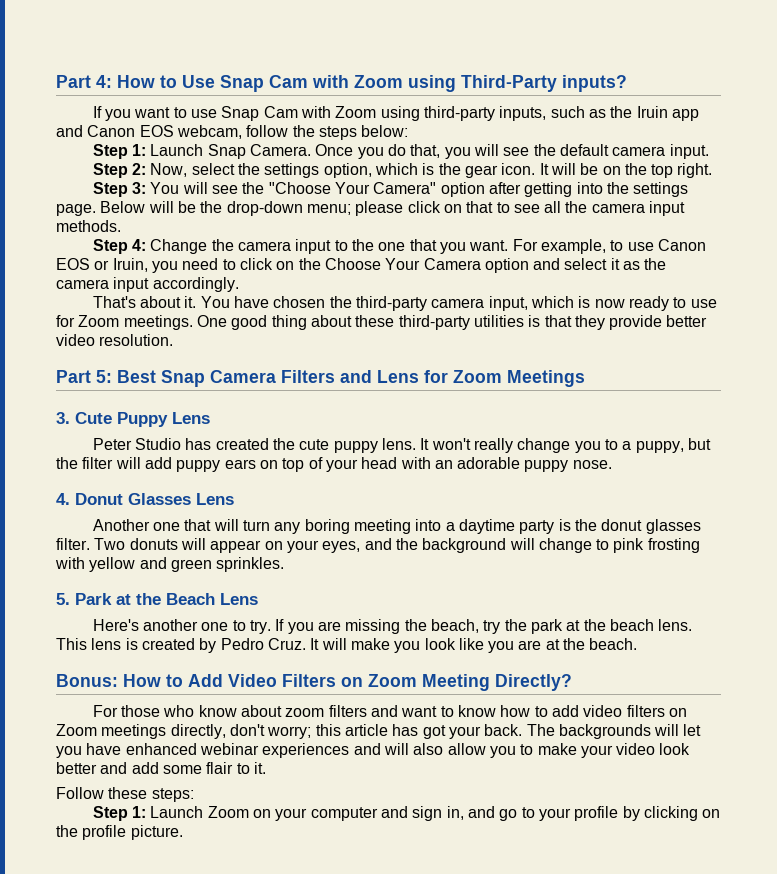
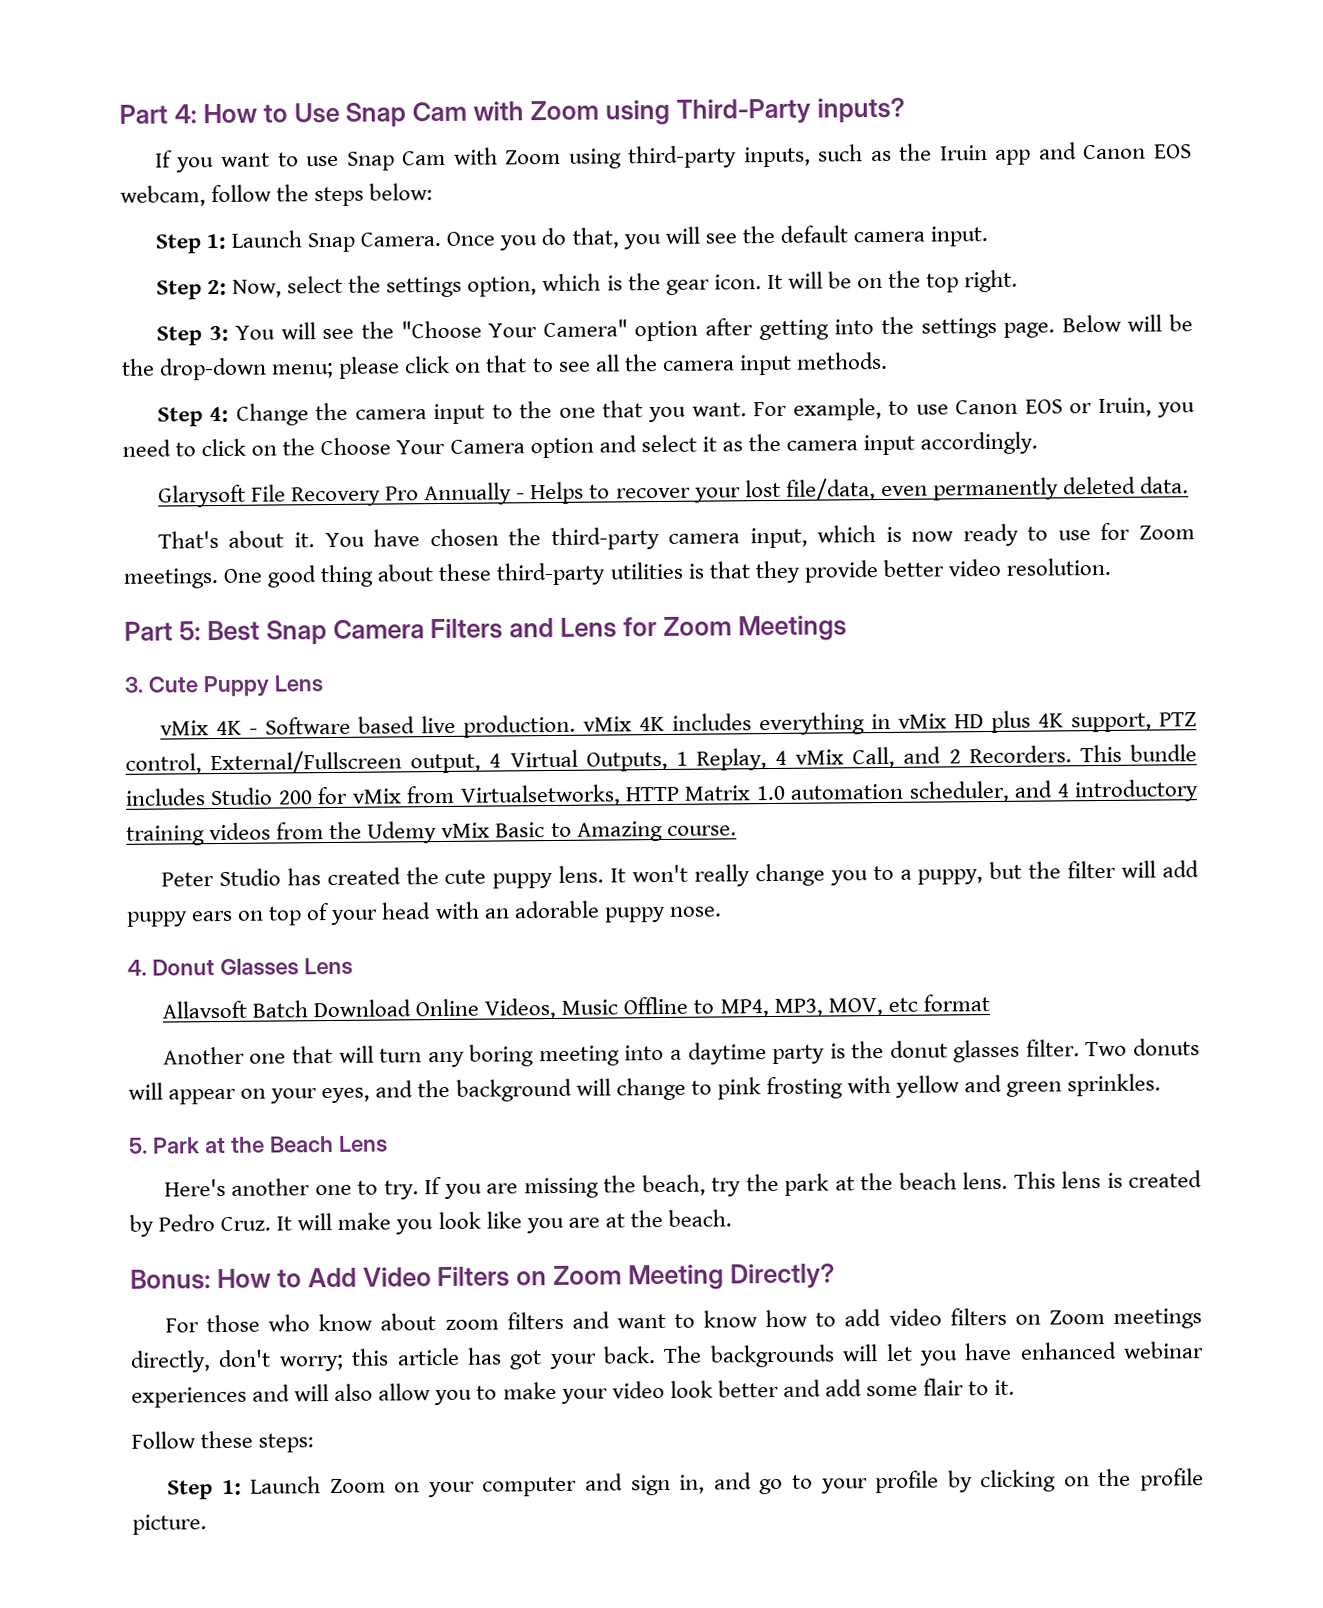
+ Glarysoft File Recovery Pro Annually - Helps to recover your lost file/data, even permanently deleted data.
+ vMix 4K - Software based live production. vMix 4K includes everything in vMix HD plus 4K support, PTZ control, External/Fullscreen output, 4 Virtual Outputs, 1 Replay, 4 vMix Call, and 2 Recorders. This bundle includes Studio 200 for vMix from Virtualsetworks, HTTP Matrix 1.0 automation scheduler, and 4 introductory training videos from the Udemy vMix Basic to Amazing course.
+ Allavsoft Batch Download Online Videos, Music Offline to MP4, MP3, MOV, etc format

